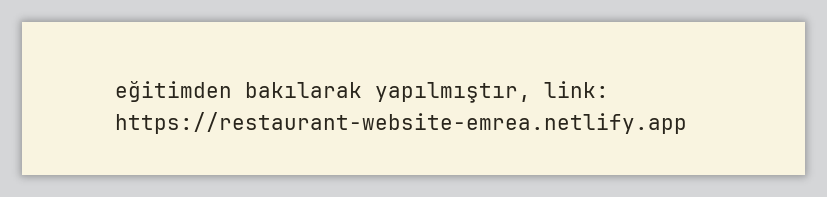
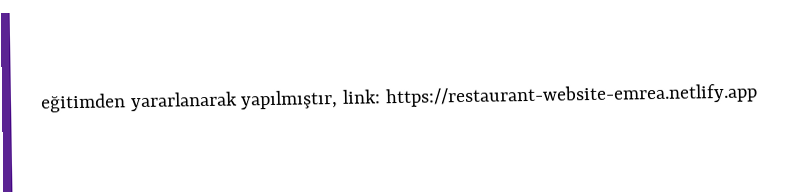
- eğitimden bakılarak yapılmıştır, link: https://restaurant-website-emrea.netlify.app
+ eğitimden yararlanarak yapılmıştır, link: https://restaurant-website-emrea.netlify.app

